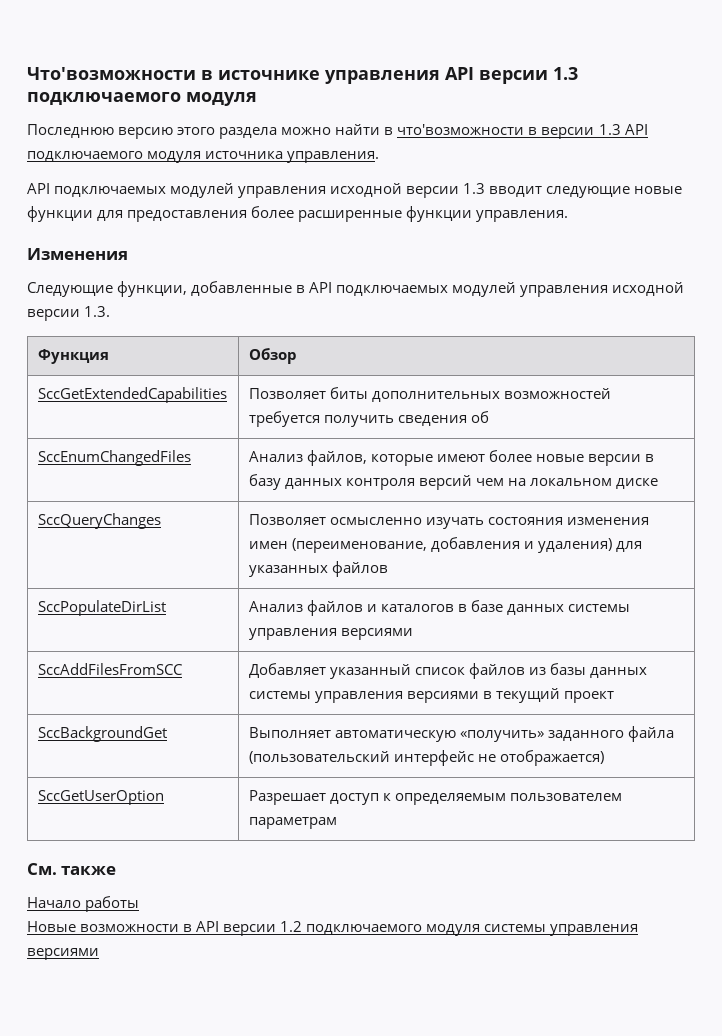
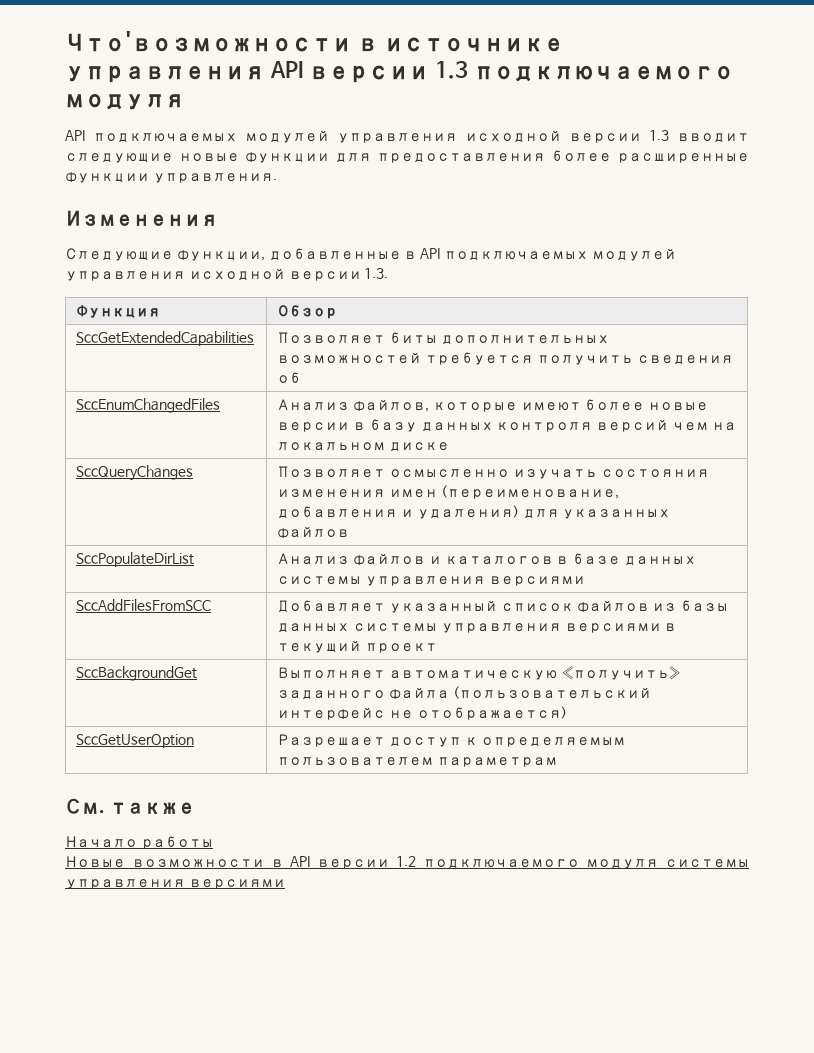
- Последнюю версию этого раздела можно найти в что'возможности в версии 1.3 API подключаемого модуля источника управления.

